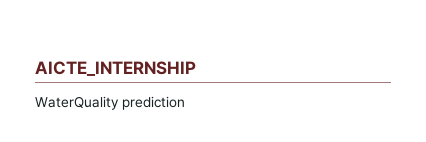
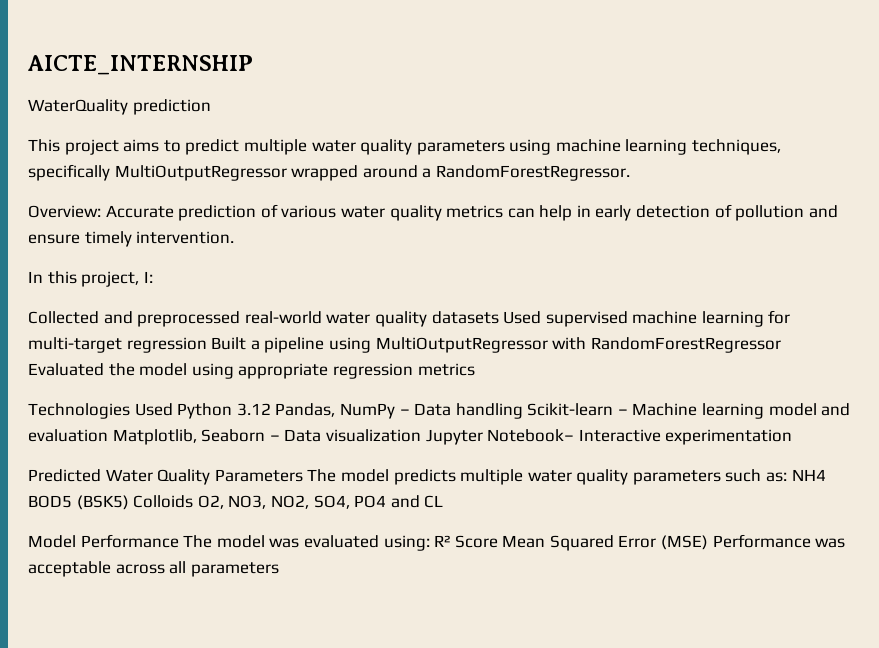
+ This project aims to predict multiple water quality parameters using machine learning techniques, specifically MultiOutputRegressor wrapped around a RandomForestRegressor.
+ Overview: Accurate prediction of various water quality metrics can help in early detection of pollution and ensure timely intervention.
+ In this project, I:
+ Collected and preprocessed real-world water quality datasets Used supervised machine learning for multi-target regression Built a pipeline using MultiOutputRegressor with RandomForestRegressor Evaluated the model using appropriate regression metrics
+ Technologies Used Python 3.12 Pandas, NumPy – Data handling Scikit-learn – Machine learning model and evaluation Matplotlib, Seaborn – Data visualization Jupyter Notebook– Interactive experimentation
+ Predicted Water Quality Parameters The model predicts multiple water quality parameters such as: NH4 BOD5 (BSK5) Colloids O2, NO3, NO2, SO4, PO4 and CL
+ Model Performance The model was evaluated using: R² Score Mean Squared Error (MSE) Performance was acceptable across all parameters

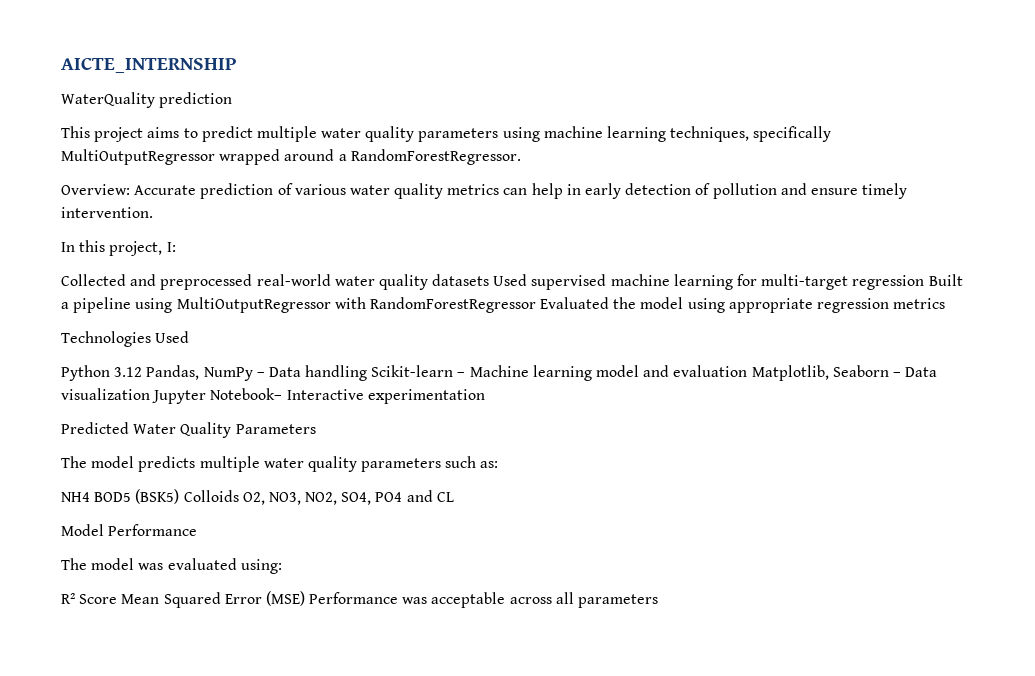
- Technologies Used Python 3.12 Pandas, NumPy – Data handling Scikit-learn – Machine learning model and evaluation Matplotlib, Seaborn – Data visualization Jupyter Notebook– Interactive experimentation
+ Technologies Used
+ Python 3.12 Pandas, NumPy – Data handling Scikit-learn – Machine learning model and evaluation Matplotlib, Seaborn – Data visualization Jupyter Notebook– Interactive experimentation
- Predicted Water Quality Parameters The model predicts multiple water quality parameters such as: NH4 BOD5 (BSK5) Colloids O2, NO3, NO2, SO4, PO4 and CL
+ Predicted Water Quality Parameters
+ The model predicts multiple water quality parameters such as:
+ NH4 BOD5 (BSK5) Colloids O2, NO3, NO2, SO4, PO4 and CL
- Model Performance The model was evaluated using: R² Score Mean Squared Error (MSE) Performance was acceptable across all parameters
+ Model Performance
+ The model was evaluated using:
+ R² Score Mean Squared Error (MSE) Performance was acceptable across all parameters

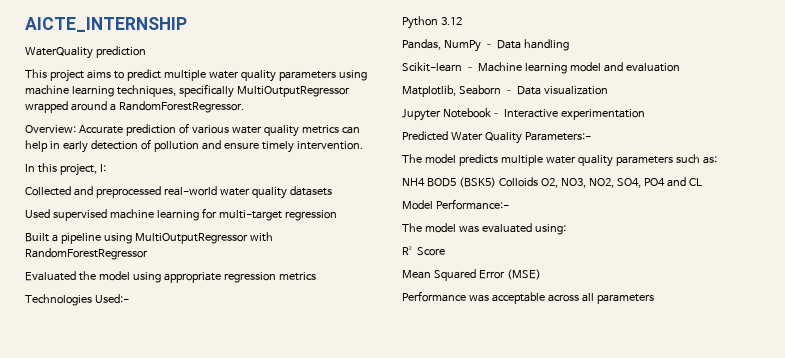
- Collected and preprocessed real-world water quality datasets Used supervised machine learning for multi-target regression Built a pipeline using MultiOutputRegressor with RandomForestRegressor Evaluated the model using appropriate regression metrics
+ Collected and preprocessed real-world water quality datasets
+ Used supervised machine learning for multi-target regression
+ Built a pipeline using MultiOutputRegressor with RandomForestRegressor
+ Evaluated the model using appropriate regression metrics
- Technologies Used
+ Technologies Used:-
- Python 3.12 Pandas, NumPy – Data handling Scikit-learn – Machine learning model and evaluation Matplotlib, Seaborn – Data visualization Jupyter Notebook– Interactive experimentation
+ Python 3.12
+ Pandas, NumPy – Data handling
+ Scikit-learn – Machine learning model and evaluation
+ Matplotlib, Seaborn – Data visualization
+ Jupyter Notebook– Interactive experimentation
- Predicted Water Quality Parameters
+ Predicted Water Quality Parameters:-
- Model Performance
+ Model Performance:-
- R² Score Mean Squared Error (MSE) Performance was acceptable across all parameters
+ R² Score
+ Mean Squared Error (MSE)
+ Performance was acceptable across all parameters

